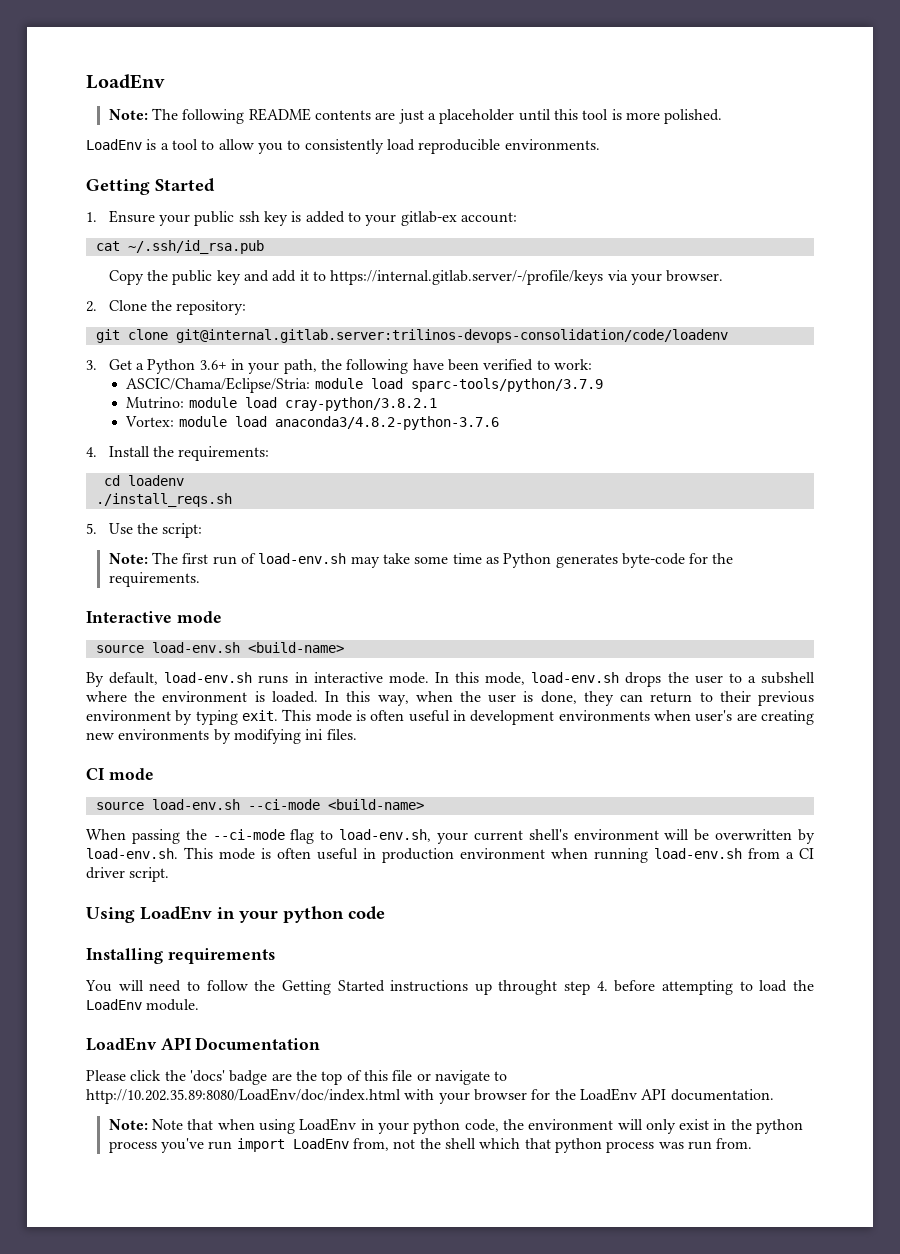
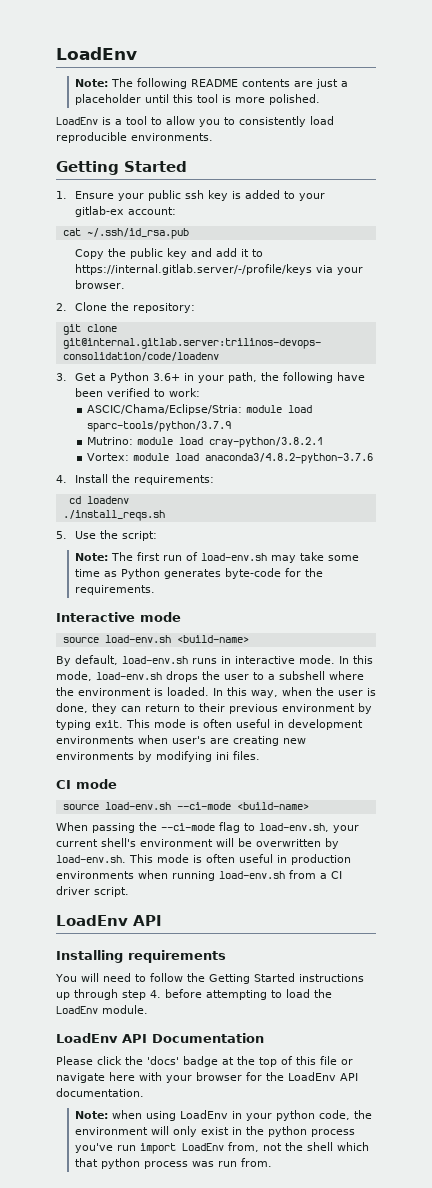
- When passing the --ci-mode flag to load-env.sh, your current shell's environment will be overwritten by load-env.sh. This mode is often useful in production environment when running load-env.sh from a CI driver script.
- Using LoadEnv in your python code
+ When passing the --ci-mode flag to load-env.sh, your current shell's environment will be overwritten by load-env.sh. This mode is often useful in production environments when running load-env.sh from a CI driver script.
+ LoadEnv API
- You will need to follow the Getting Started instructions up throught step 4. before attempting to load the LoadEnv module.
+ You will need to follow the Getting Started instructions up through step 4. before attempting to load the LoadEnv module.
- Please click the 'docs' badge are the top of this file or navigate to http://10.202.35.89:8080/LoadEnv/doc/index.html with your browser for the LoadEnv API documentation.
+ Please click the 'docs' badge at the top of this file or navigate here with your browser for the LoadEnv API documentation.
- Note: Note that when using LoadEnv in your python code, the environment will only exist in the python process you've run import LoadEnv from, not the shell which that python process was run from.
+ Note: when using LoadEnv in your python code, the environment will only exist in the python process you've run import LoadEnv from, not the shell which that python process was run from.

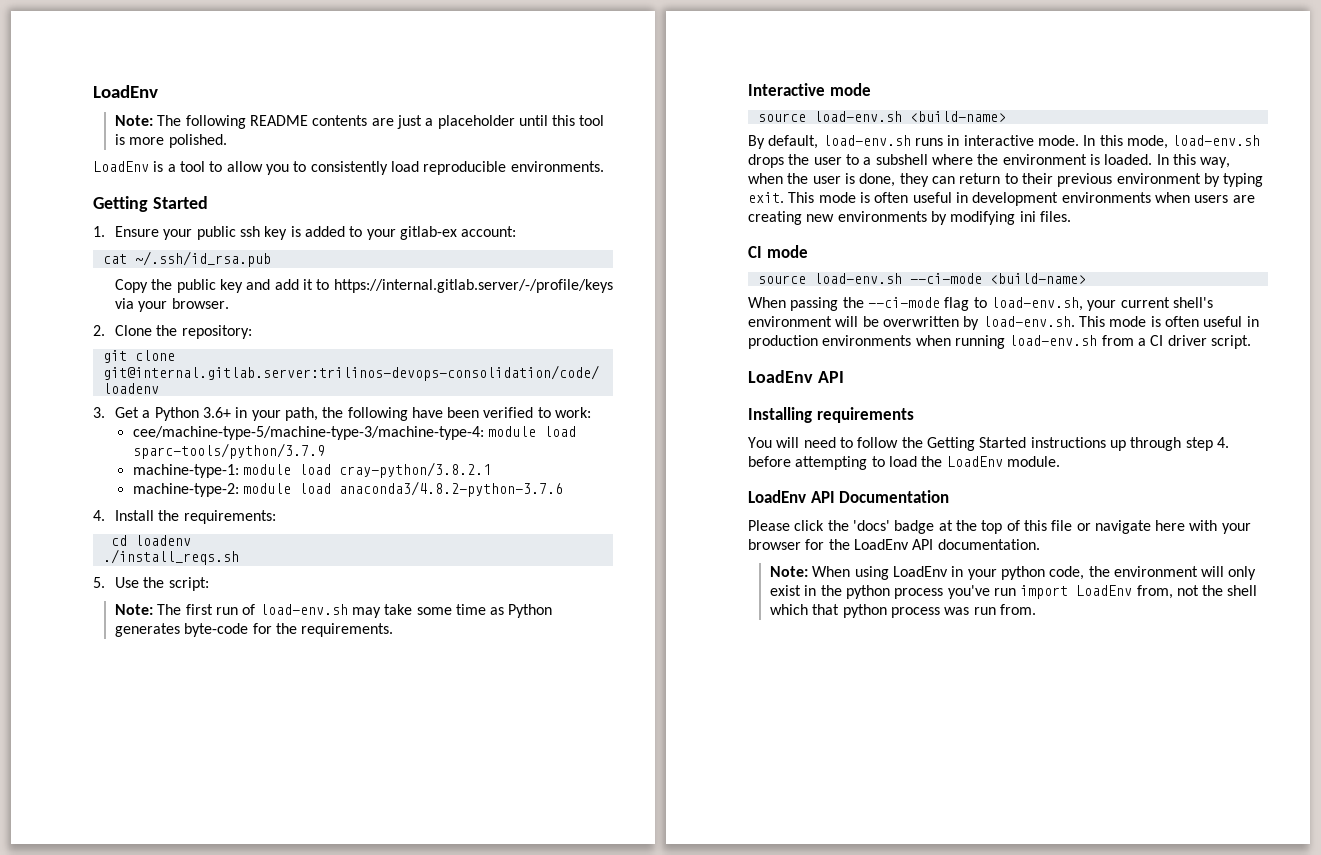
- ASCIC/Chama/Eclipse/Stria: module load sparc-tools/python/3.7.9
+ cee/machine-type-5/machine-type-3/machine-type-4: module load sparc-tools/python/3.7.9
- Mutrino: module load cray-python/3.8.2.1
+ machine-type-1: module load cray-python/3.8.2.1
- Vortex: module load anaconda3/4.8.2-python-3.7.6
+ machine-type-2: module load anaconda3/4.8.2-python-3.7.6
- This mode is often useful in development environments when user's are creating new environments by modifying ini files.
+ This mode is often useful in development environments when users are creating new environments by modifying ini files.
- Note: when using LoadEnv in your python code, the environment will only exist in the python process you've run import LoadEnv from, not the shell which that python process was run from.
+ Note: When using LoadEnv in your python code, the environment will only exist in the python process you've run import LoadEnv from, not the shell which that python process was run from.

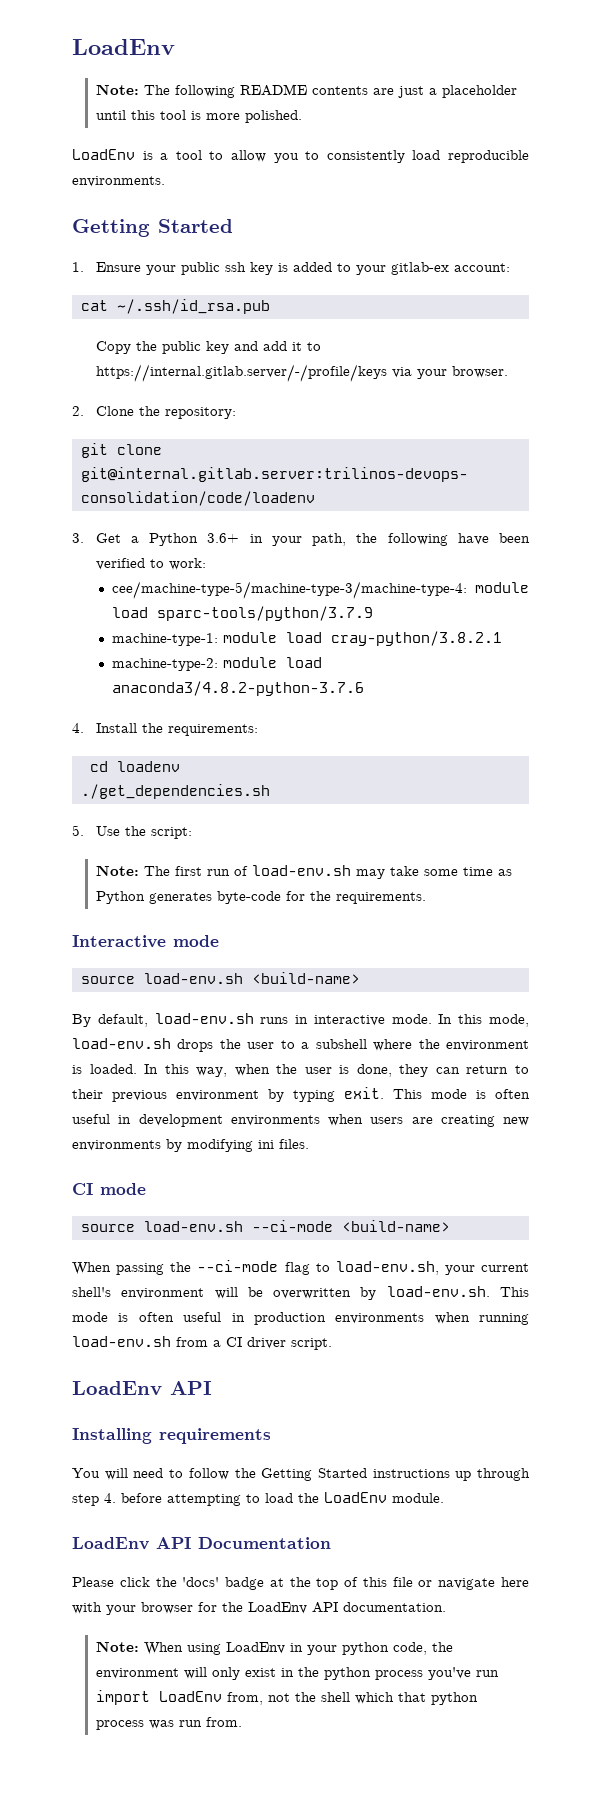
- ./install_reqs.sh
+ ./get_dependencies.sh

